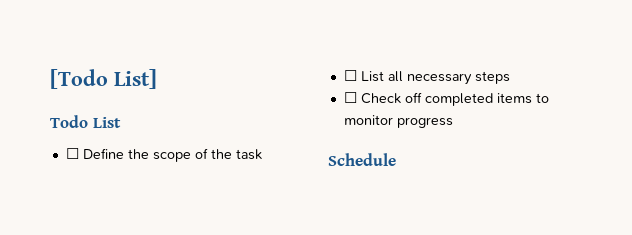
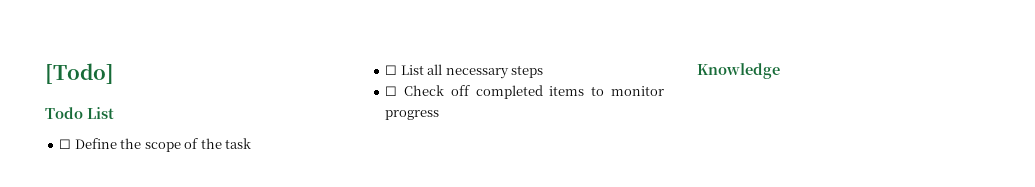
- [Todo List]
+ [Todo]
- Schedule
+ Knowledge

